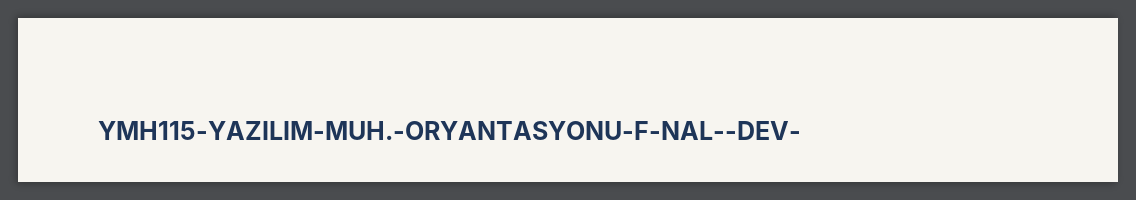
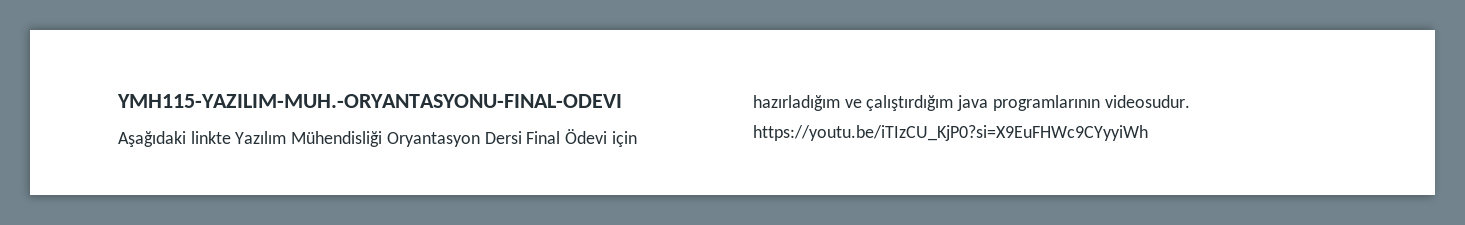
- YMH115-YAZILIM-MUH.-ORYANTASYONU-F-NAL--DEV-
+ YMH115-YAZILIM-MUH.-ORYANTASYONU-FINAL-ODEVI
+ Aşağıdaki linkte Yazılım Mühendisliği Oryantasyon Dersi Final Ödevi için hazırladığım ve çalıştırdığım java programlarının videosudur. https://youtu.be/iTIzCU_KjP0?si=X9EuFHWc9CYyyiWh

